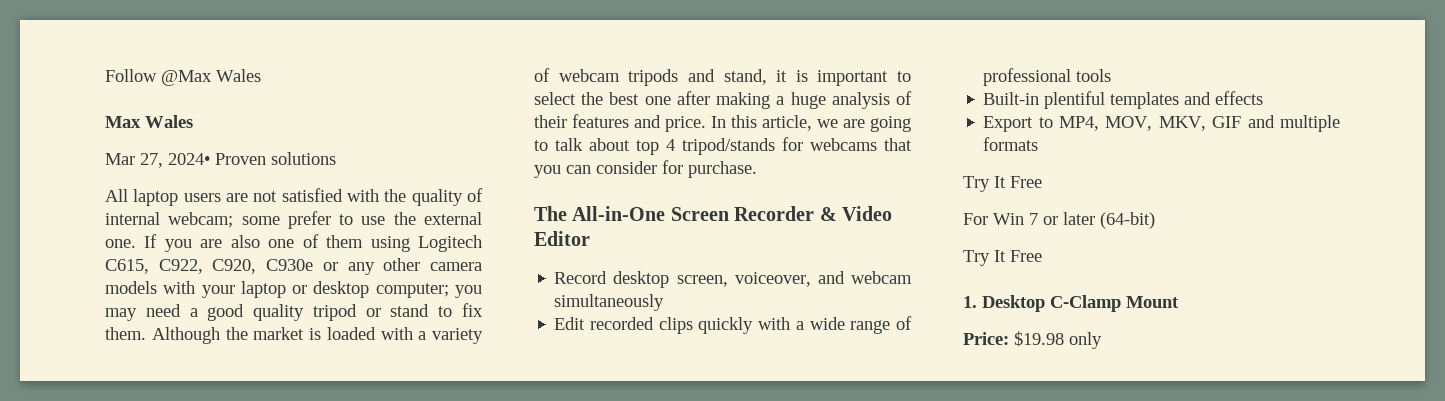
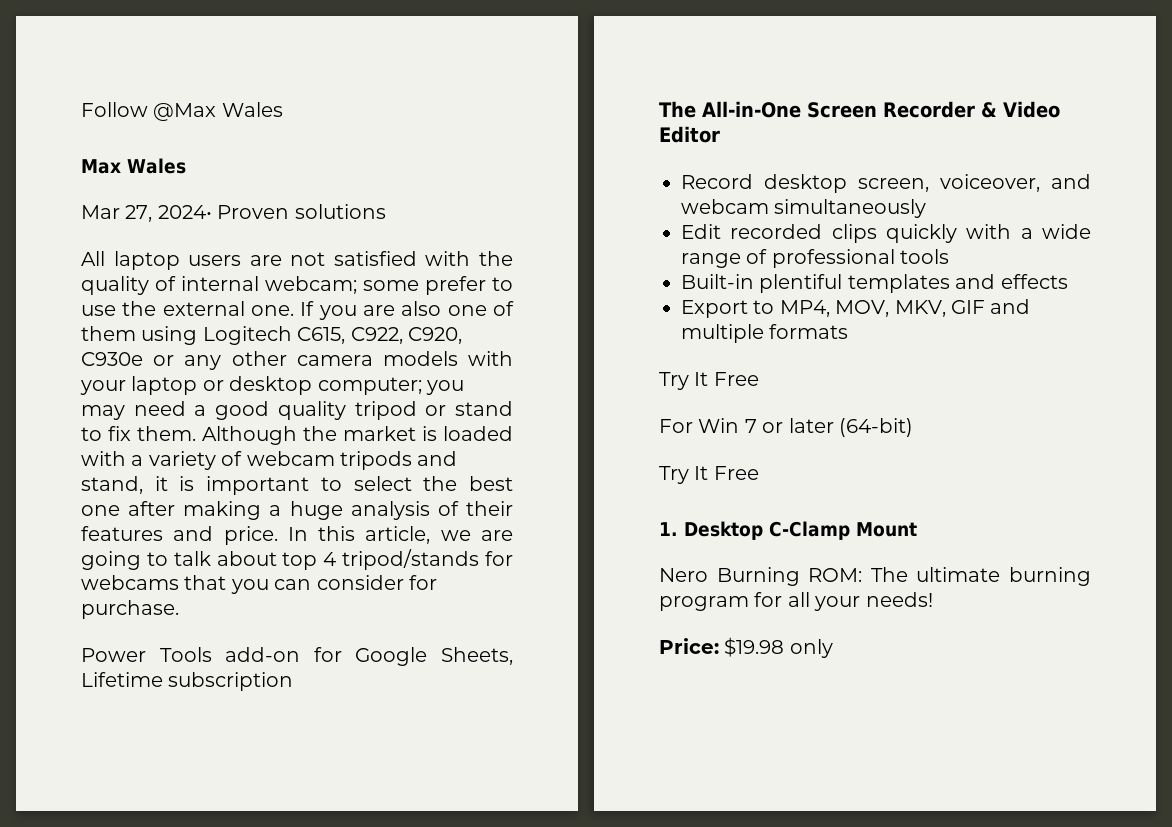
+ Power Tools add-on for Google Sheets, Lifetime subscription
+ Nero Burning ROM: The ultimate burning program for all your needs!

